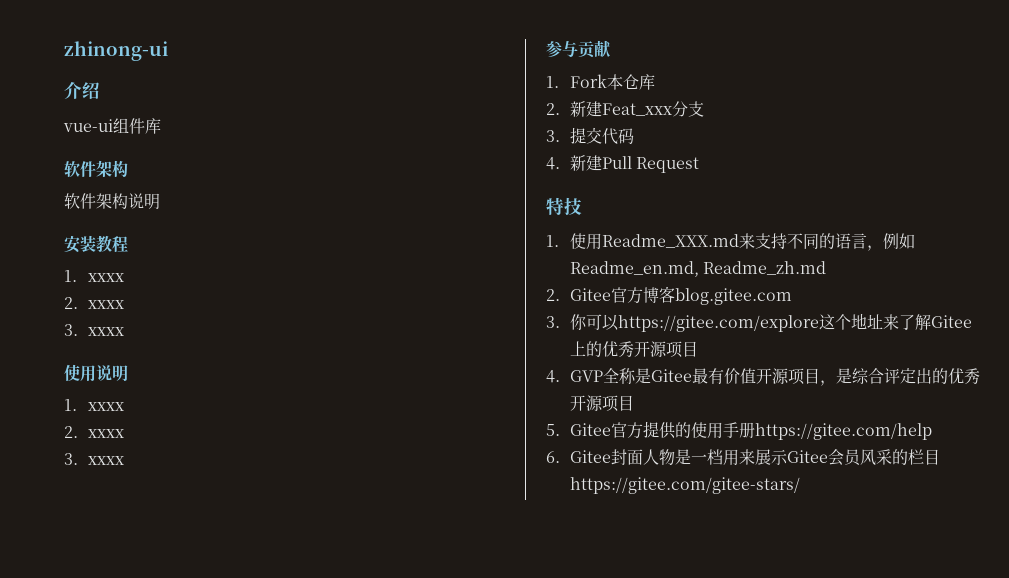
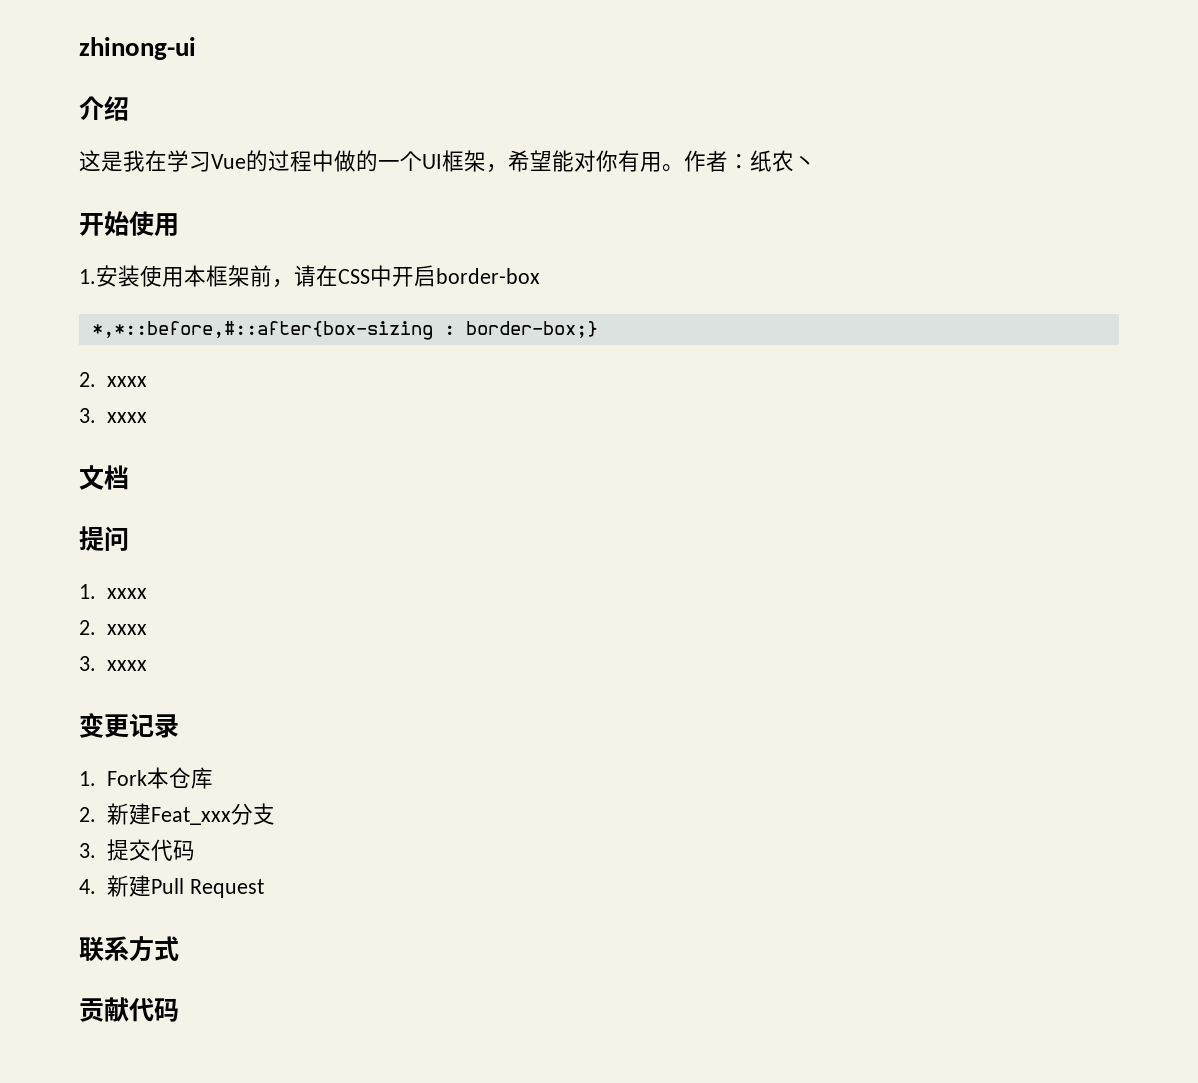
- vue-ui组件库
- 软件架构
- 软件架构说明
- 安装教程
+ 这是我在学习Vue的过程中做的一个UI框架，希望能对你有用。作者：纸农丶
+ 开始使用
+ 1.安装使用本框架前，请在CSS中开启border-box
+ *,*::before,#::after{box-sizing : border-box;}
+ 2. xxxx
+ 3. xxxx
+ 文档
+ 提问
  1. xxxx
  2. xxxx
  3. xxxx
- 使用说明
- 1. xxxx
- 2. xxxx
- 3. xxxx
- 参与贡献
+ 变更记录
- 特技
- 1.使用Readme_XXX.md来支持不同的语言，例如Readme_en.md, Readme_zh.md
- 2. Gitee官方博客blog.gitee.com
- 3.你可以https://gitee.com/explore这个地址来了解Gitee上的优秀开源项目
- 4. GVP全称是Gitee最有价值开源项目，是综合评定出的优秀开源项目
- 5. Gitee官方提供的使用手册https://gitee.com/help
- 6. Gitee封面人物是一档用来展示Gitee会员风采的栏目https://gitee.com/gitee-stars/
+ 联系方式
+ 贡献代码

